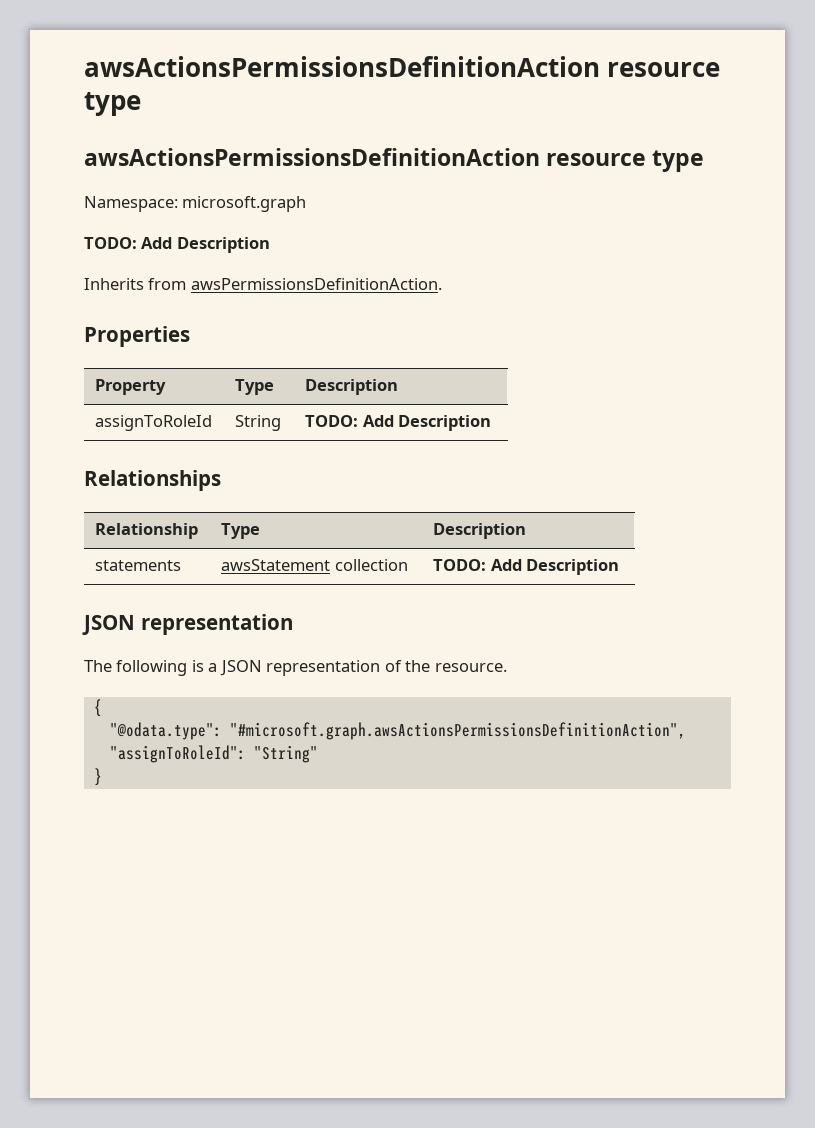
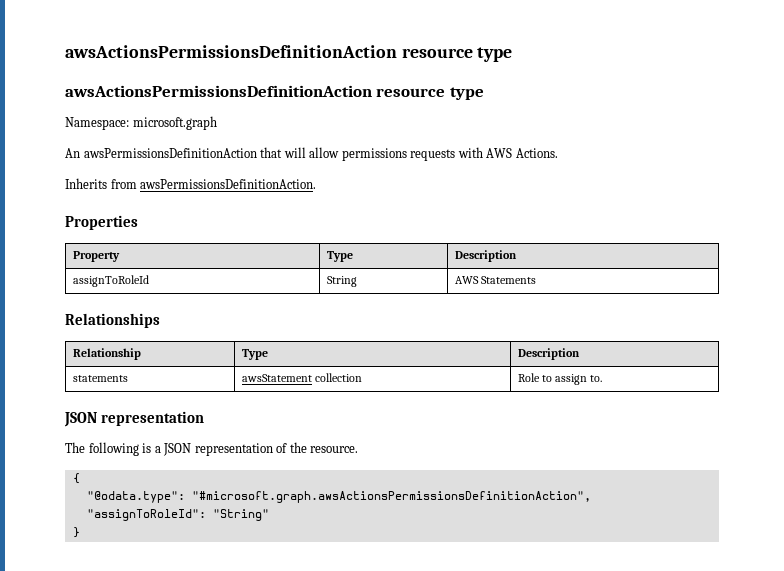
  Namespace: microsoft.graph
- TODO: Add Description
+ An awsPermissionsDefinitionAction that will allow permissions requests with AWS Actions.
- assignToRoleId | String | TODO: Add Description
+ assignToRoleId | String | AWS Statements
- statements | awsStatement collection | TODO: Add Description
+ statements | awsStatement collection | Role to assign to.

